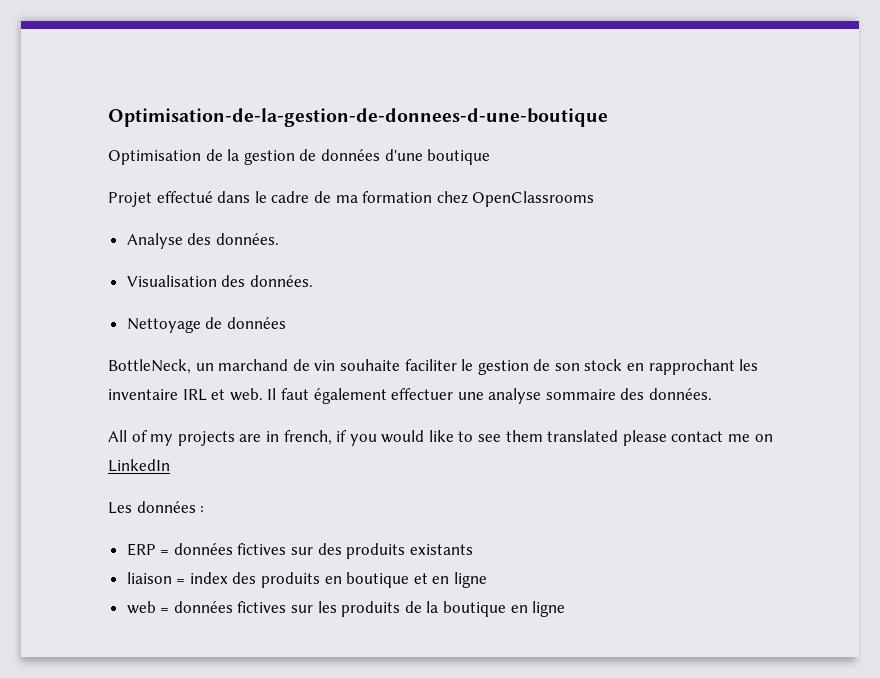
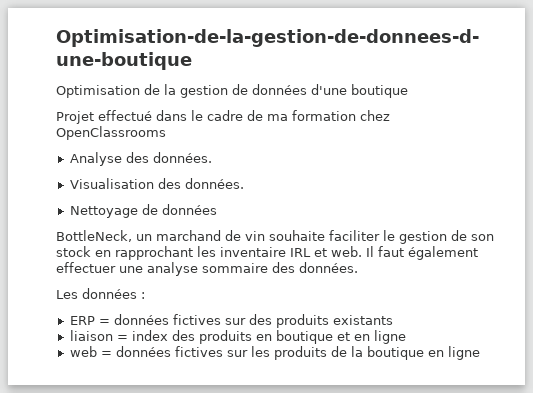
- All of my projects are in french, if you would like to see them translated please contact me on LinkedIn

